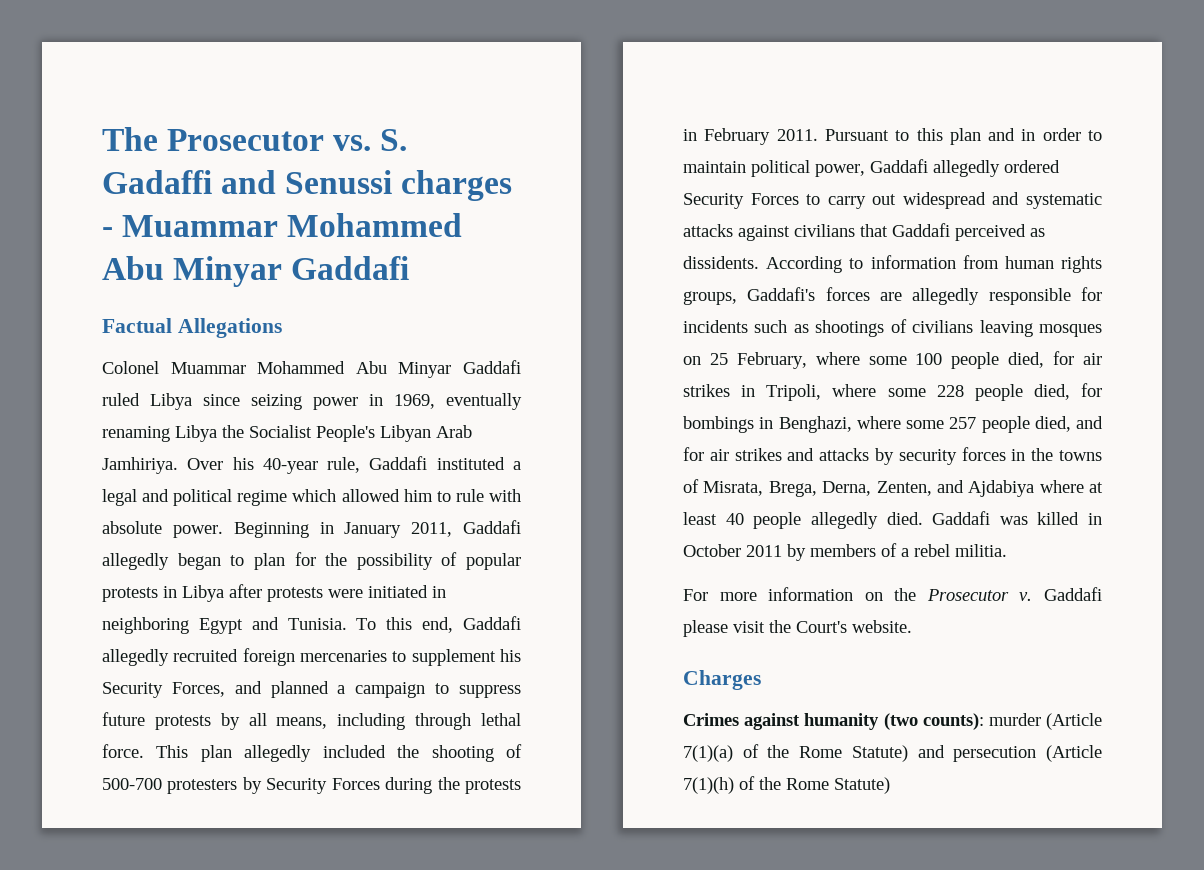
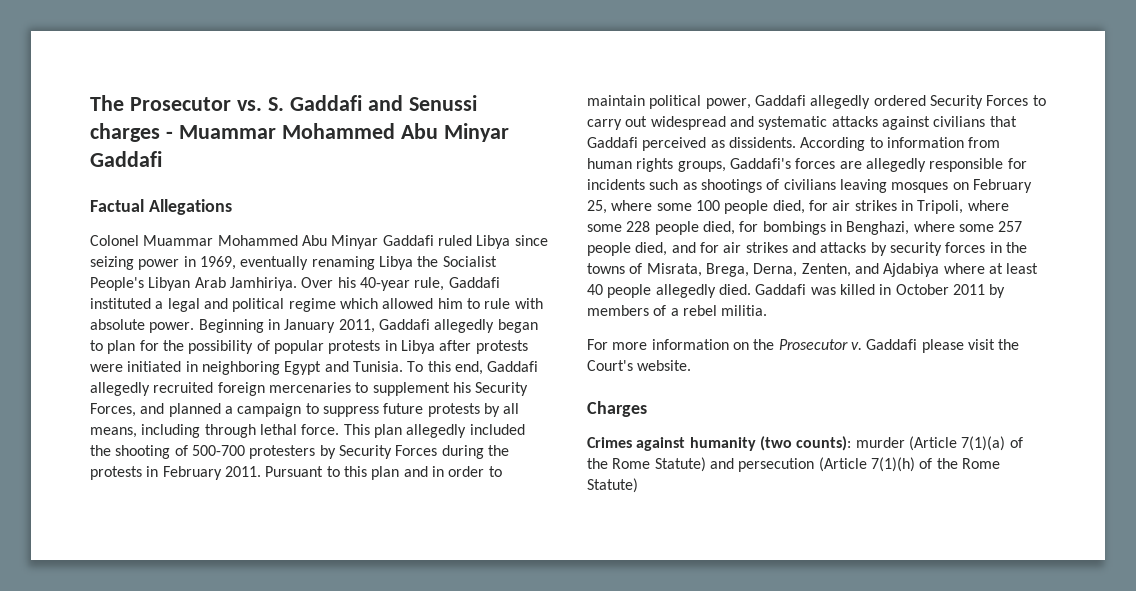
- The Prosecutor vs. S. Gadaffi and Senussi charges - Muammar Mohammed Abu Minyar Gaddafi
+ The Prosecutor vs. S. Gaddafi and Senussi charges - Muammar Mohammed Abu Minyar Gaddafi
- According to information from human rights groups, Gaddafi's forces are allegedly responsible for incidents such as shootings of civilians leaving mosques on 25 February, where some 100 people died, for air strikes in Tripoli, where some 228 people died, for bombings in Benghazi, where some 257 people died, and for air strikes and attacks by security forces in the towns of Misrata, Brega, Derna, Zenten, and Ajdabiya where at least 40 people allegedly died.
+ According to information from human rights groups, Gaddafi's forces are allegedly responsible for incidents such as shootings of civilians leaving mosques on February 25, where some 100 people died, for air strikes in Tripoli, where some 228 people died, for bombings in Benghazi, where some 257 people died, and for air strikes and attacks by security forces in the towns of Misrata, Brega, Derna, Zenten, and Ajdabiya where at least 40 people allegedly died.

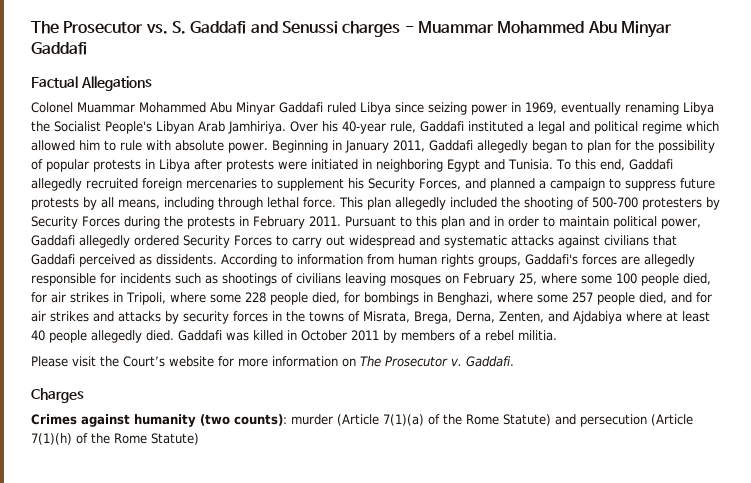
- For more information on the Prosecutor v.
+ Please visit the Court’s website for more information on The Prosecutor v.
- Gaddafi please visit the Court's website.
+ Gaddafi.

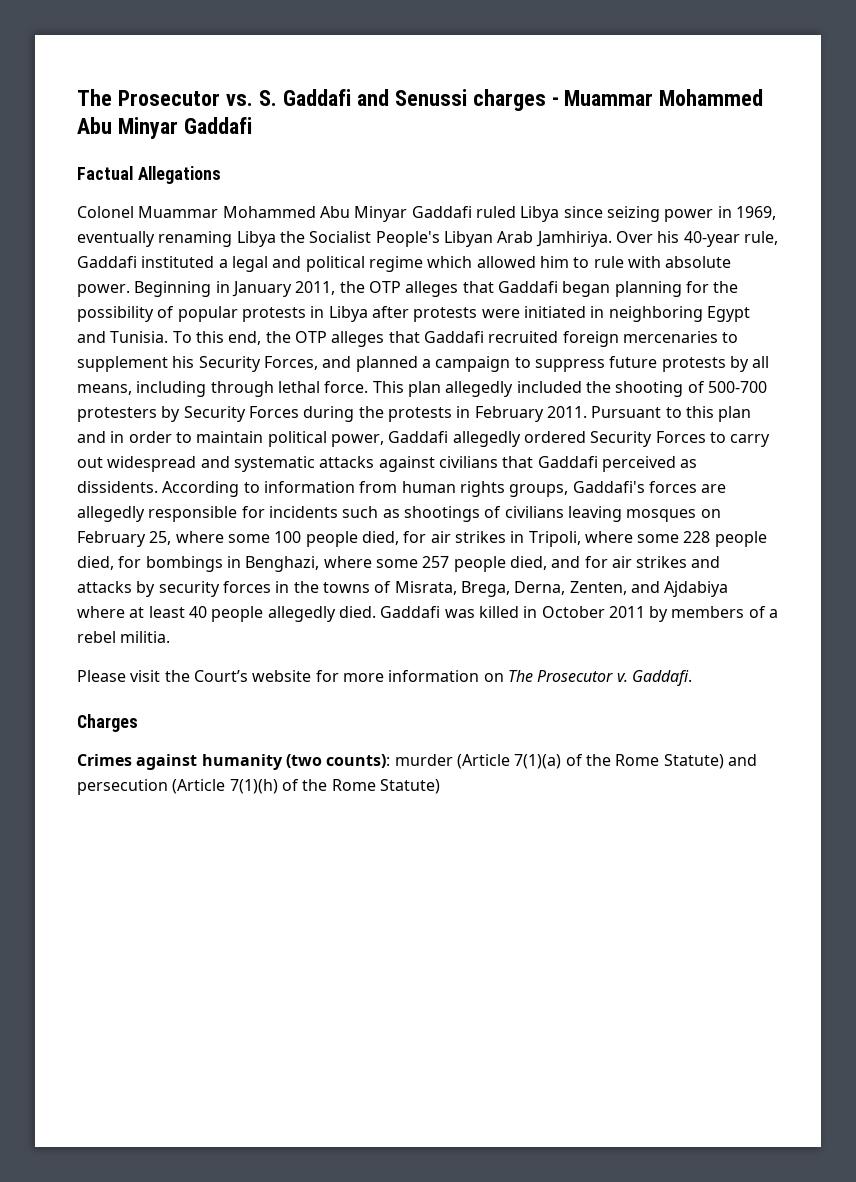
- Beginning in January 2011, Gaddafi allegedly began to plan for the possibility of popular protests in Libya after protests were initiated in neighboring Egypt and Tunisia.
+ Beginning in January 2011, the OTP alleges that Gaddafi began planning for the possibility of popular protests in Libya after protests were initiated in neighboring Egypt and Tunisia.
- To this end, Gaddafi allegedly recruited foreign mercenaries to supplement his Security Forces, and planned a campaign to suppress future protests by all means, including through lethal force.
+ To this end, the OTP alleges that Gaddafi recruited foreign mercenaries to supplement his Security Forces, and planned a campaign to suppress future protests by all means, including through lethal force.

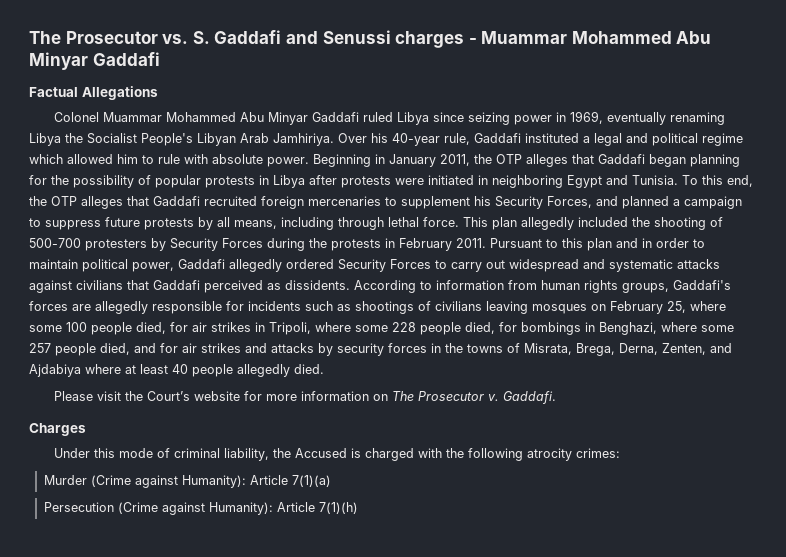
- Gaddafi was killed in October 2011 by members of a rebel militia.
- Crimes against humanity (two counts): murder (Article 7(1)(a) of the Rome Statute) and persecution (Article 7(1)(h) of the Rome Statute)
+ Under this mode of criminal liability, the Accused is charged with the following atrocity crimes:
+ Murder (Crime against Humanity): Article 7(1)(a)
+ Persecution (Crime against Humanity): Article 7(1)(h)

